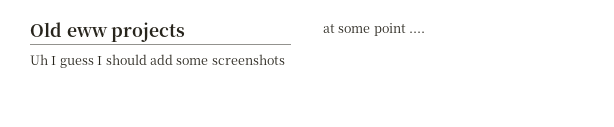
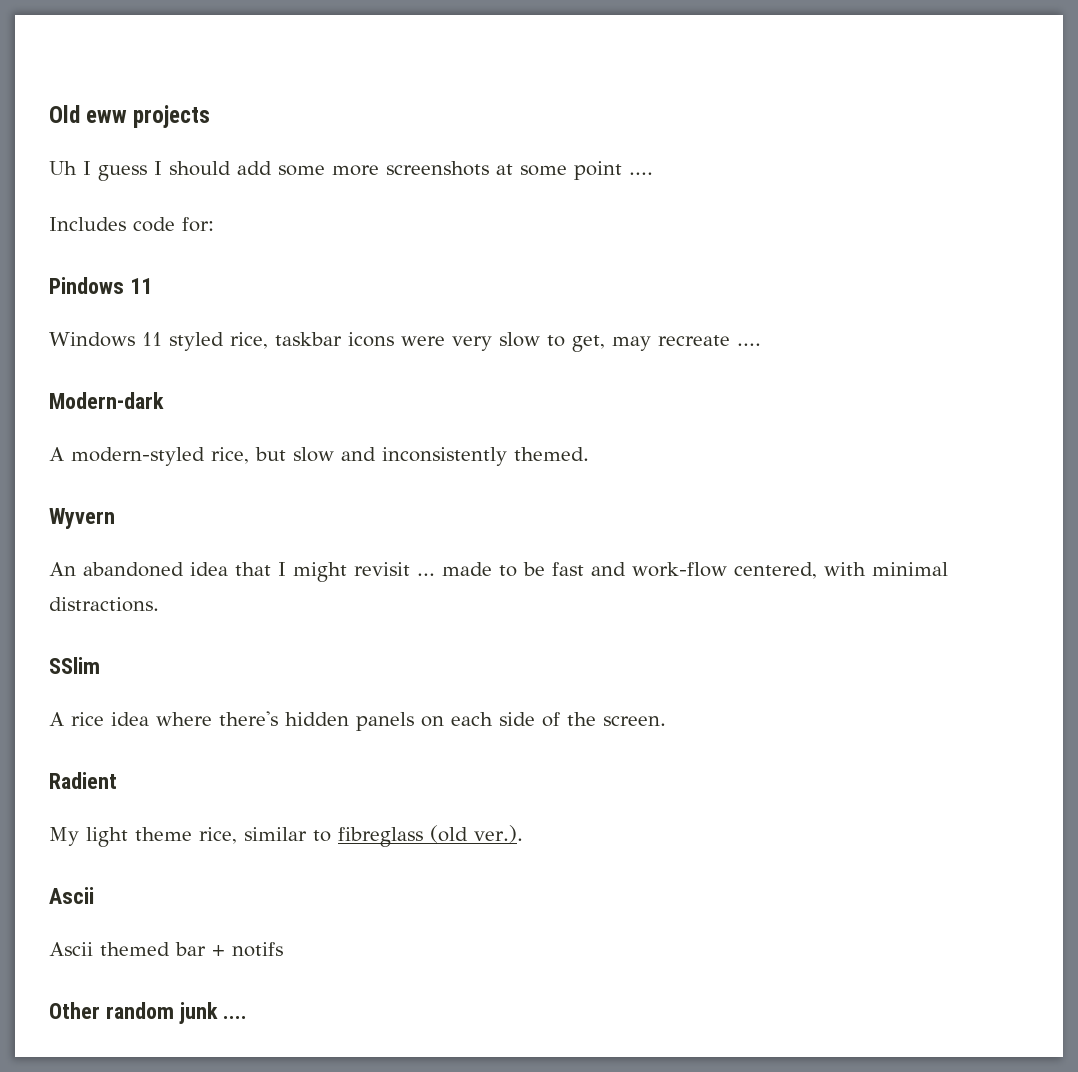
- Uh I guess I should add some screenshots at some point ....
+ Uh I guess I should add some more screenshots at some point ....
+ Includes code for:
+ Pindows 11
+ Windows 11 styled rice, taskbar icons were very slow to get, may recreate ....
+ Modern-dark
+ A modern-styled rice, but slow and inconsistently themed.
+ Wyvern
+ An abandoned idea that I might revisit ... made to be fast and work-flow centered, with minimal distractions.
+ SSlim
+ A rice idea where there's hidden panels on each side of the screen.
+ Radient
+ My light theme rice, similar to fibreglass (old ver.).
+ Ascii
+ Ascii themed bar + notifs
+ Other random junk ....

